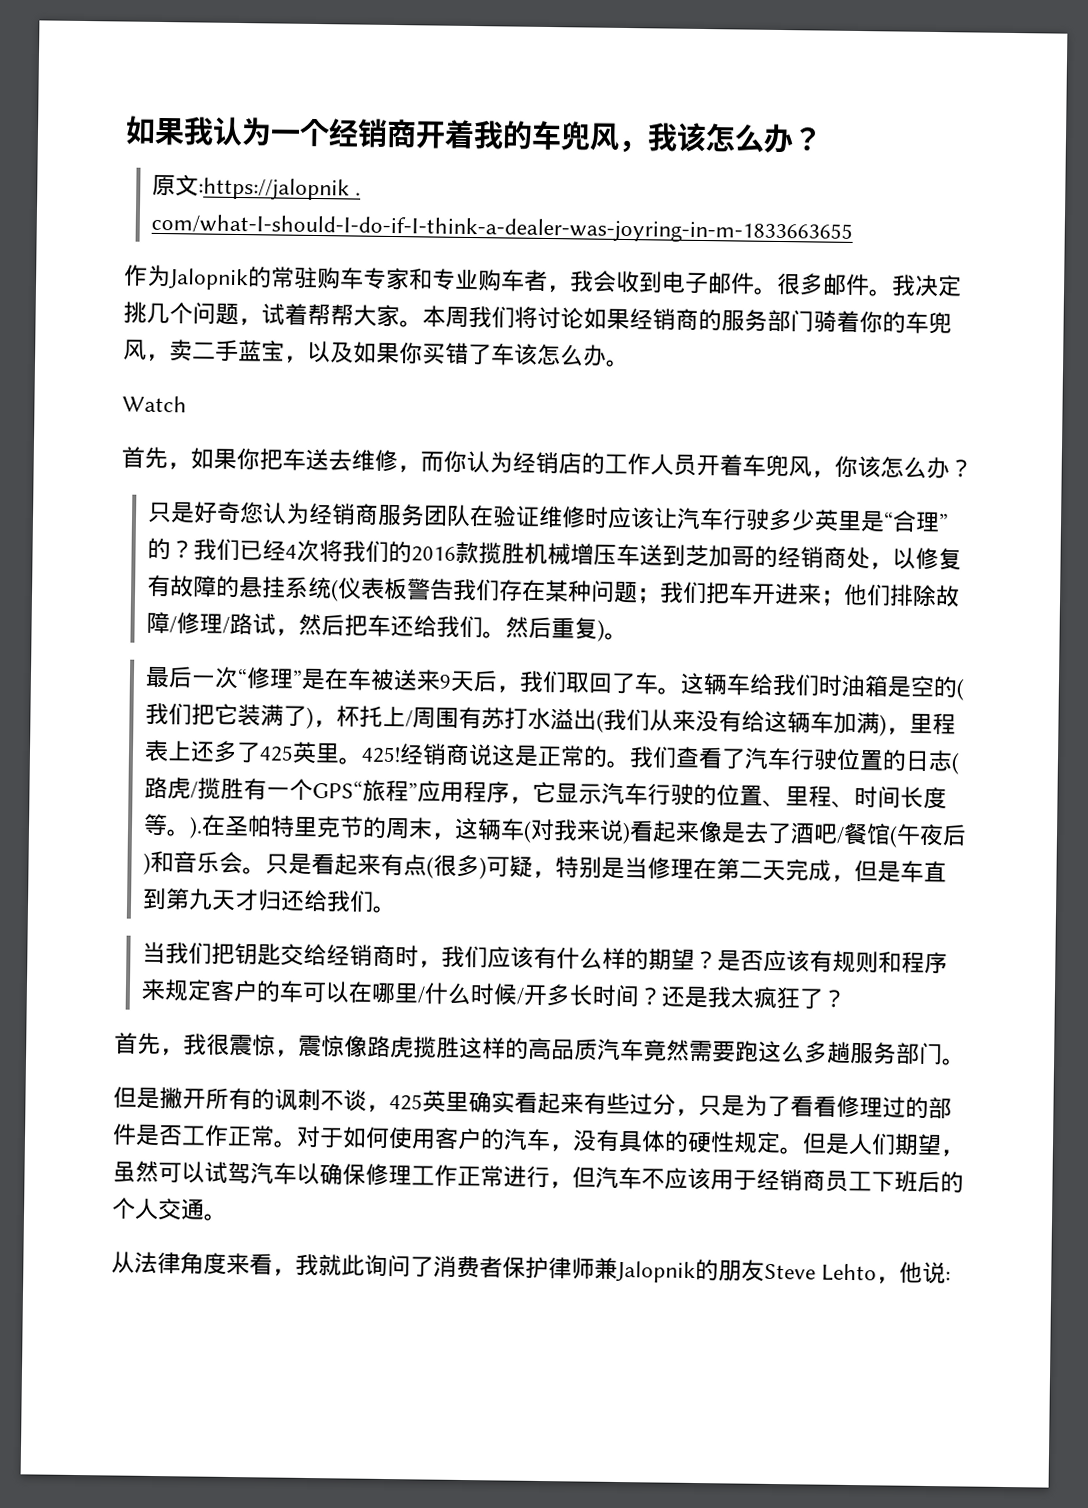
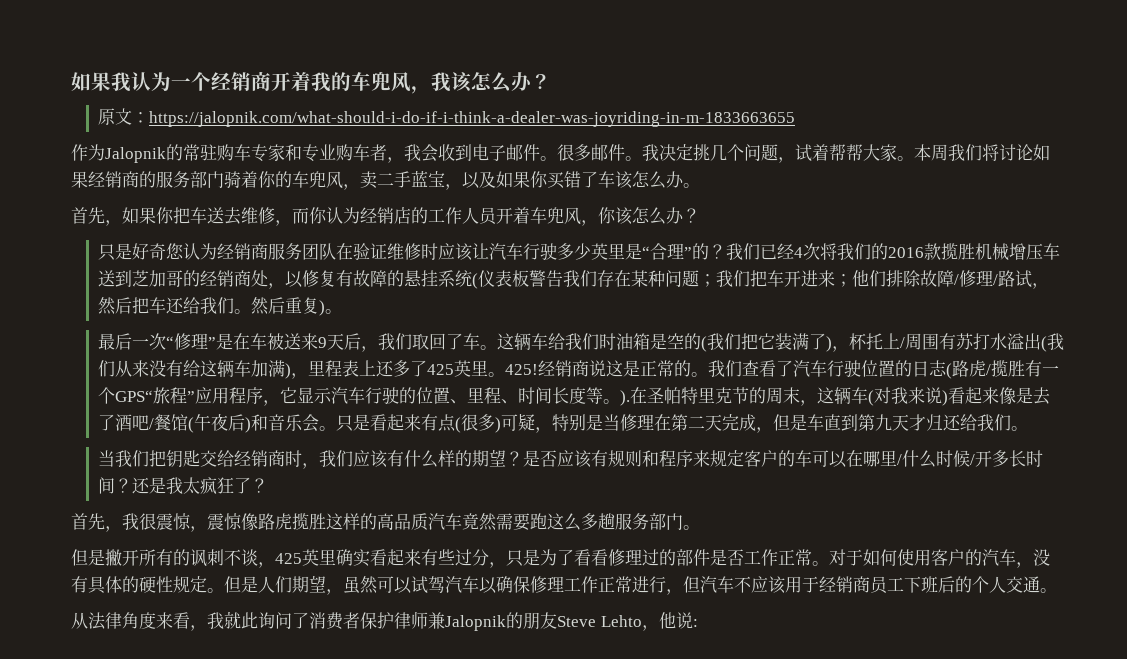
- 原文:https://jalopnik . com/what-I-should-I-do-if-I-think-a-dealer-was-joyring-in-m-1833663655
+ 原文：https://jalopnik.com/what-should-i-do-if-i-think-a-dealer-was-joyriding-in-m-1833663655
- Watch

